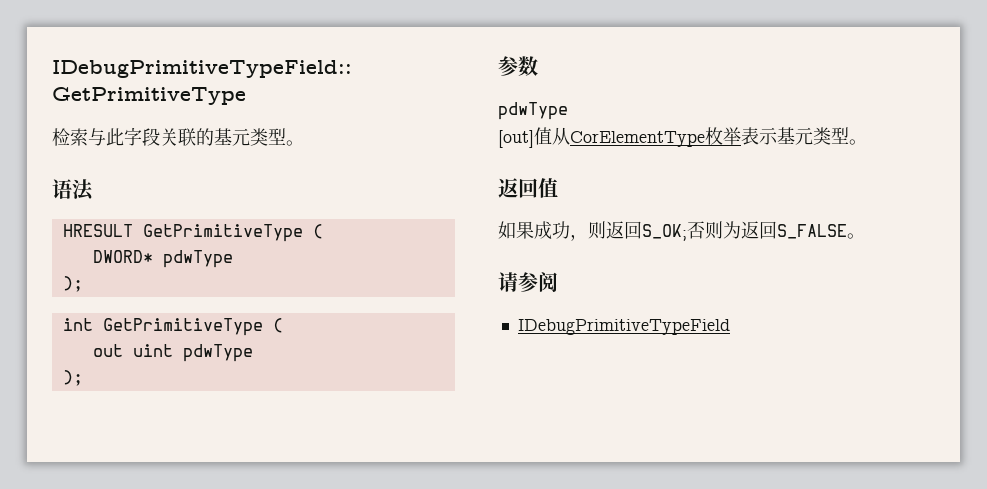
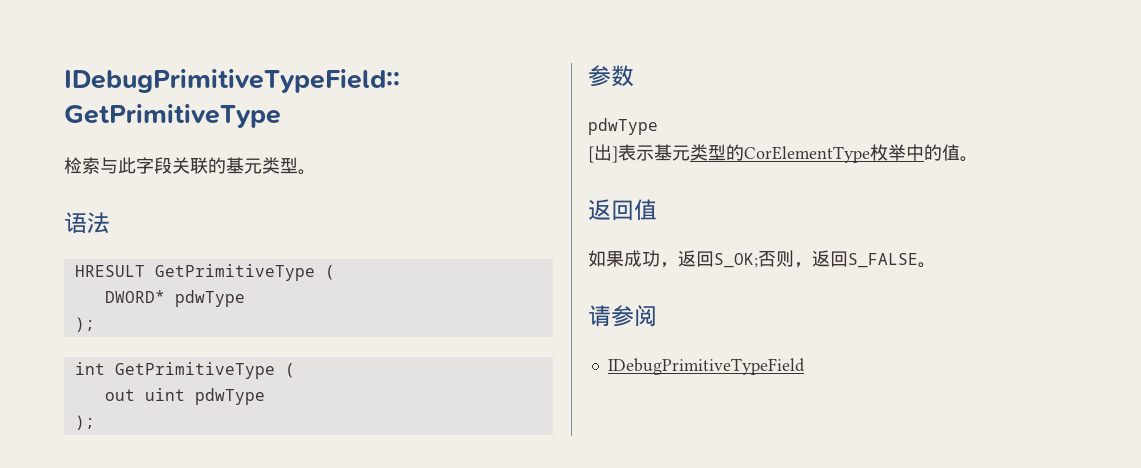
- [out]值从CorElementType枚举表示基元类型。
+ [出]表示基元类型的CorElementType枚举中的值。
- 如果成功，则返回S_OK;否则为返回S_FALSE。
+ 如果成功，返回S_OK;否则，返回S_FALSE。

